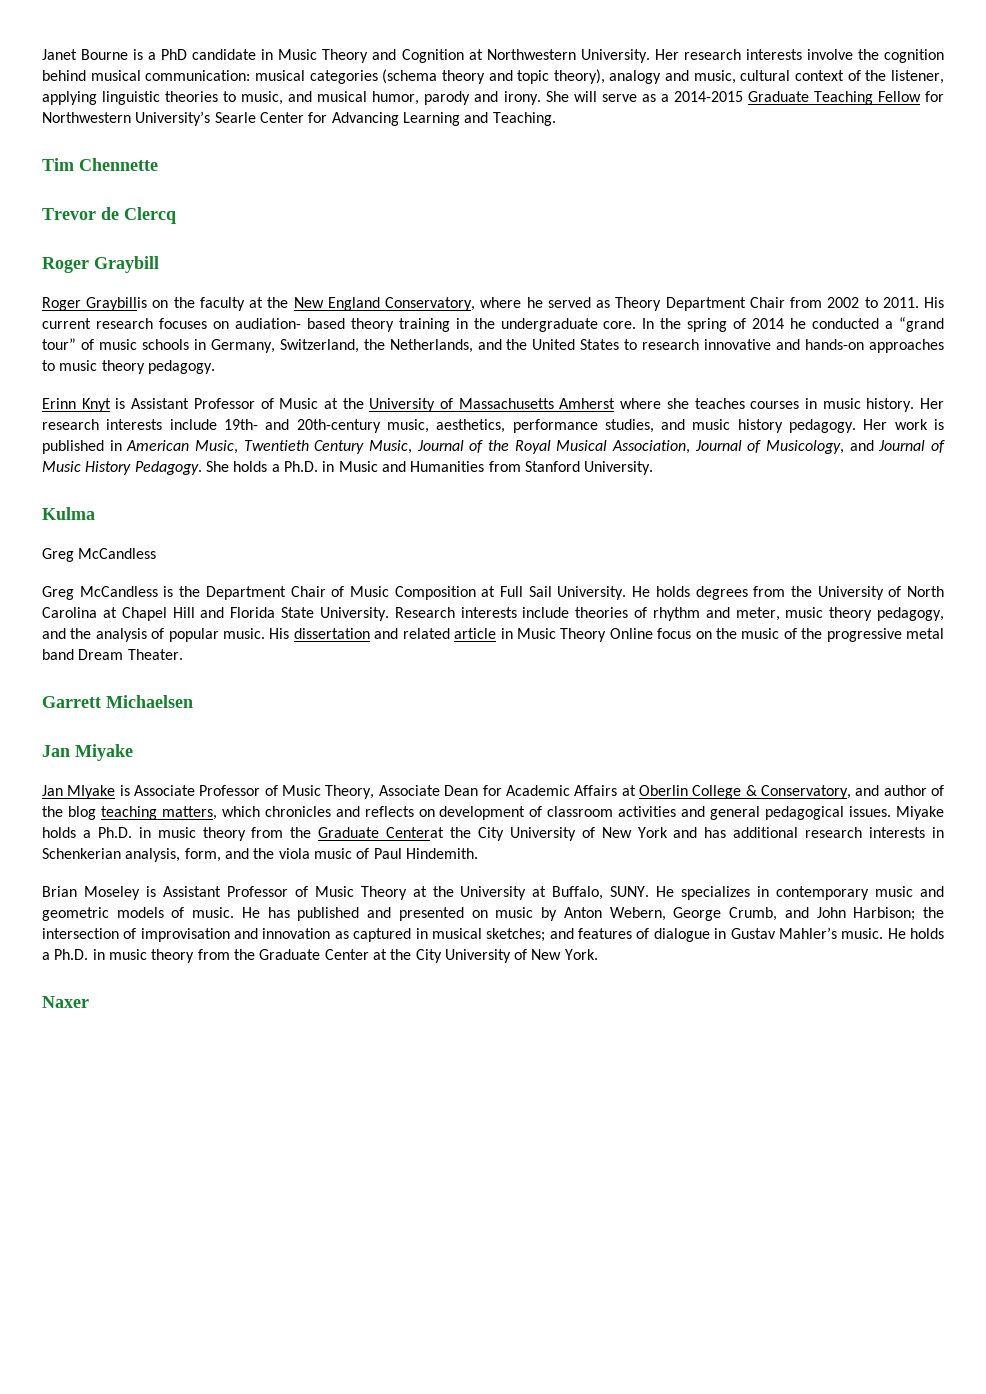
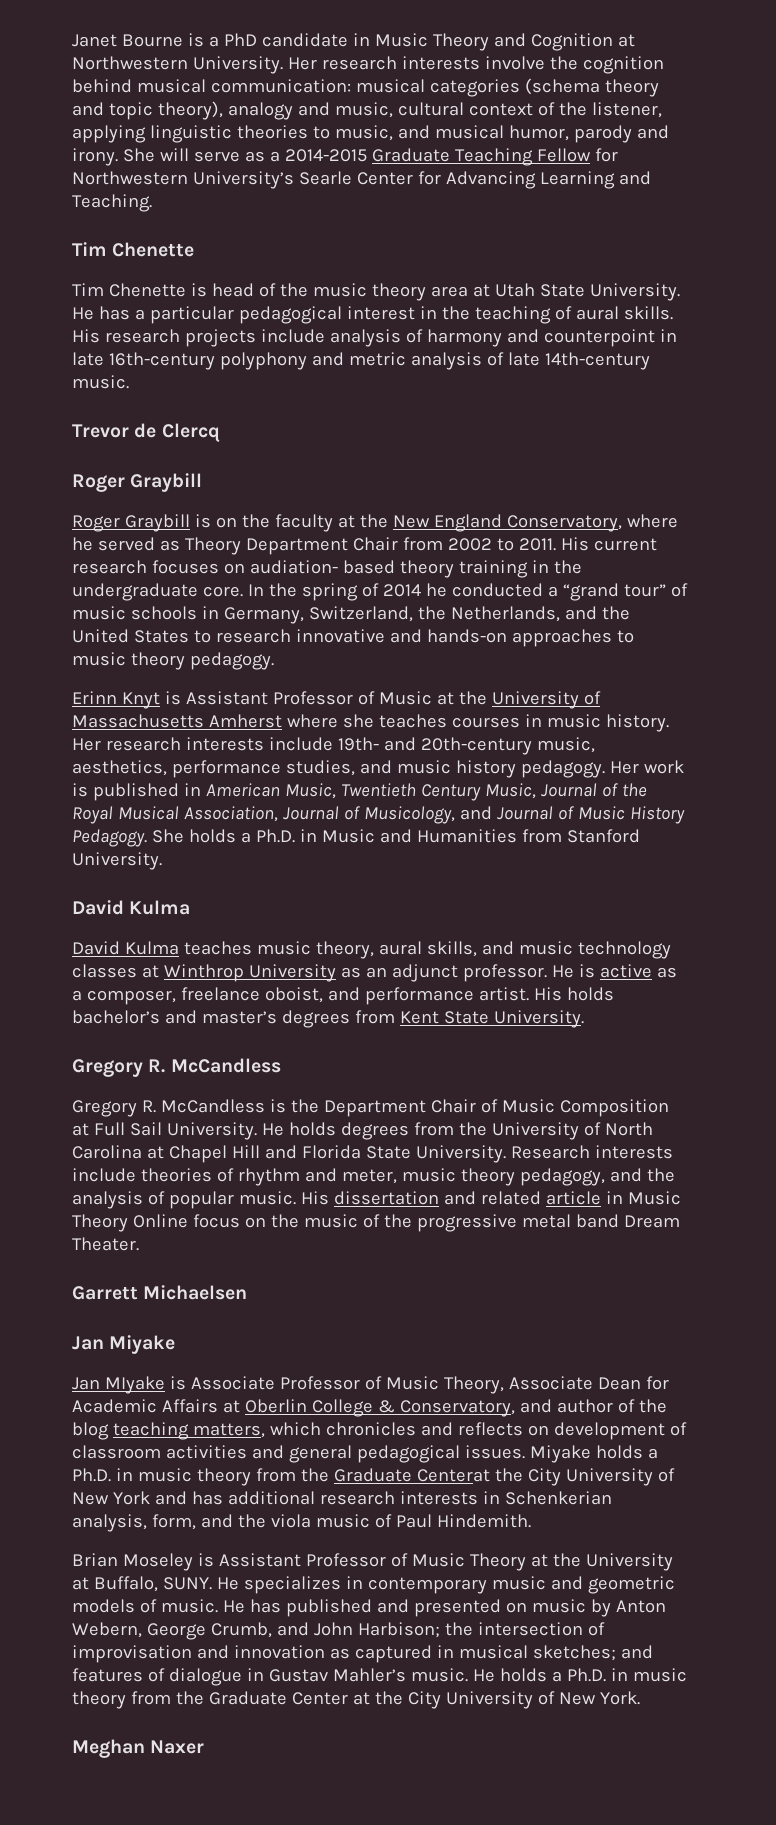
  She will serve as a 2014-2015 Graduate Teaching Fellow for Northwestern University’s Searle Center for Advancing Learning and Teaching.
- Tim Chennette
+ Tim Chenette
+ Tim Chenette is head of the music theory area at Utah State University. He has a particular pedagogical interest in the teaching of aural skills. His research projects include analysis of harmony and counterpoint in late 16th-century polyphony and metric analysis of late 14th-century music.
- Roger Graybillis on the faculty at the New England Conservatory, where he served as Theory Department Chair from 2002 to 2011.
+ Roger Graybill is on the faculty at the New England Conservatory, where he served as Theory Department Chair from 2002 to 2011.
  She holds a Ph.D. in Music and Humanities from Stanford University.
- Kulma
- Greg McCandless
+ David Kulma
+ David Kulma teaches music theory, aural skills, and music technology classes at Winthrop University as an adjunct professor. He is active as a composer, freelance oboist, and performance artist. His holds bachelor’s and master’s degrees from Kent State University.
+ Gregory R. McCandless
- Greg McCandless is the Department Chair of Music Composition at Full Sail University.
+ Gregory R. McCandless is the Department Chair of Music Composition at Full Sail University.
- Naxer
+ Meghan Naxer

